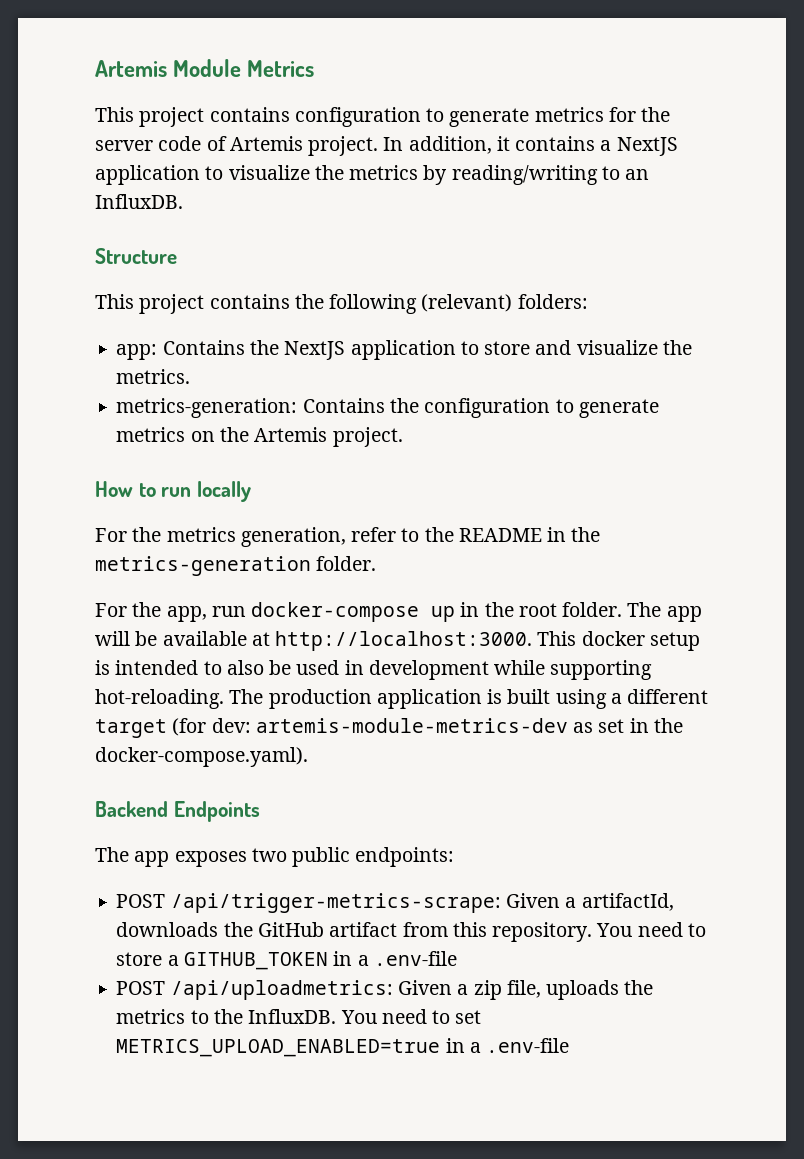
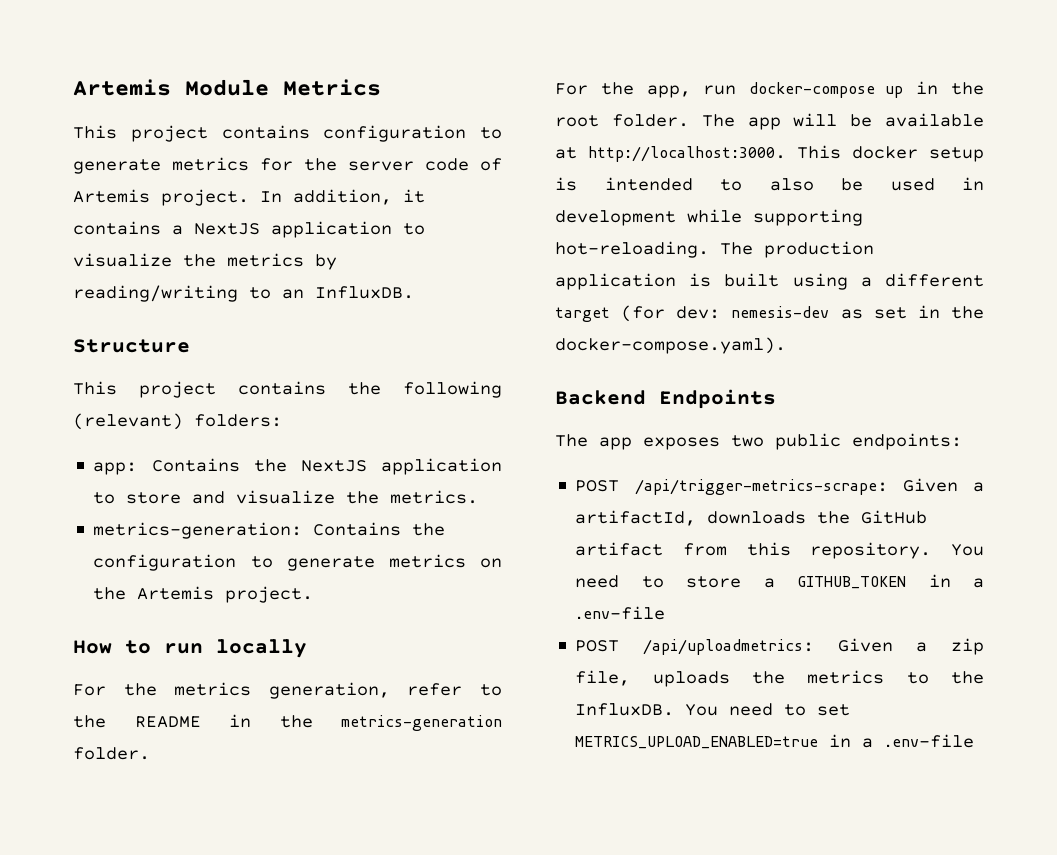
- The production application is built using a different target (for dev: artemis-module-metrics-dev as set in the docker-compose.yaml).
+ The production application is built using a different target (for dev: nemesis-dev as set in the docker-compose.yaml).

